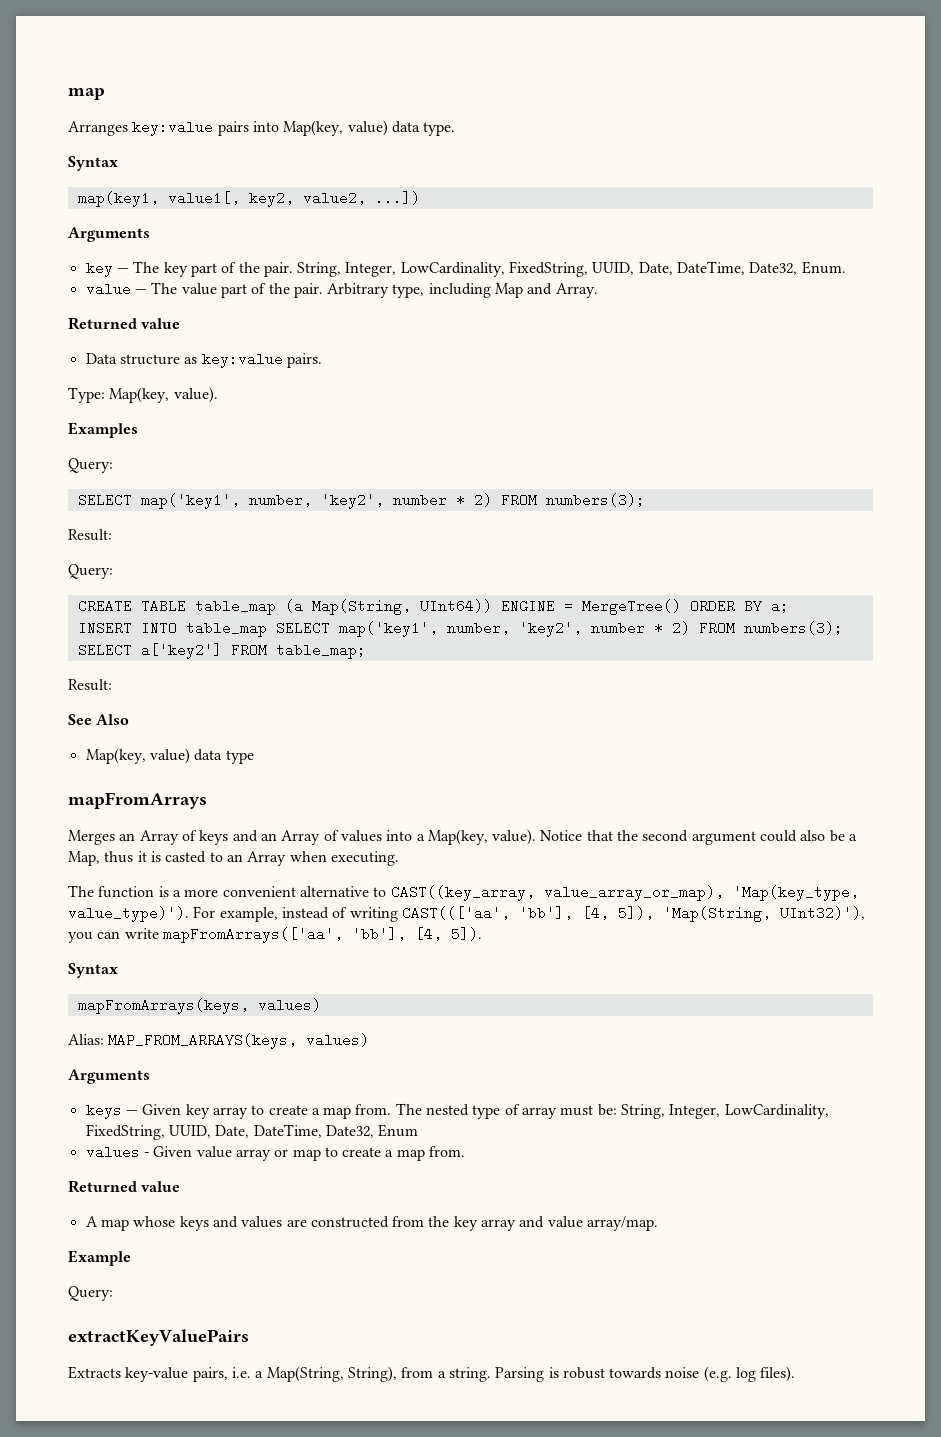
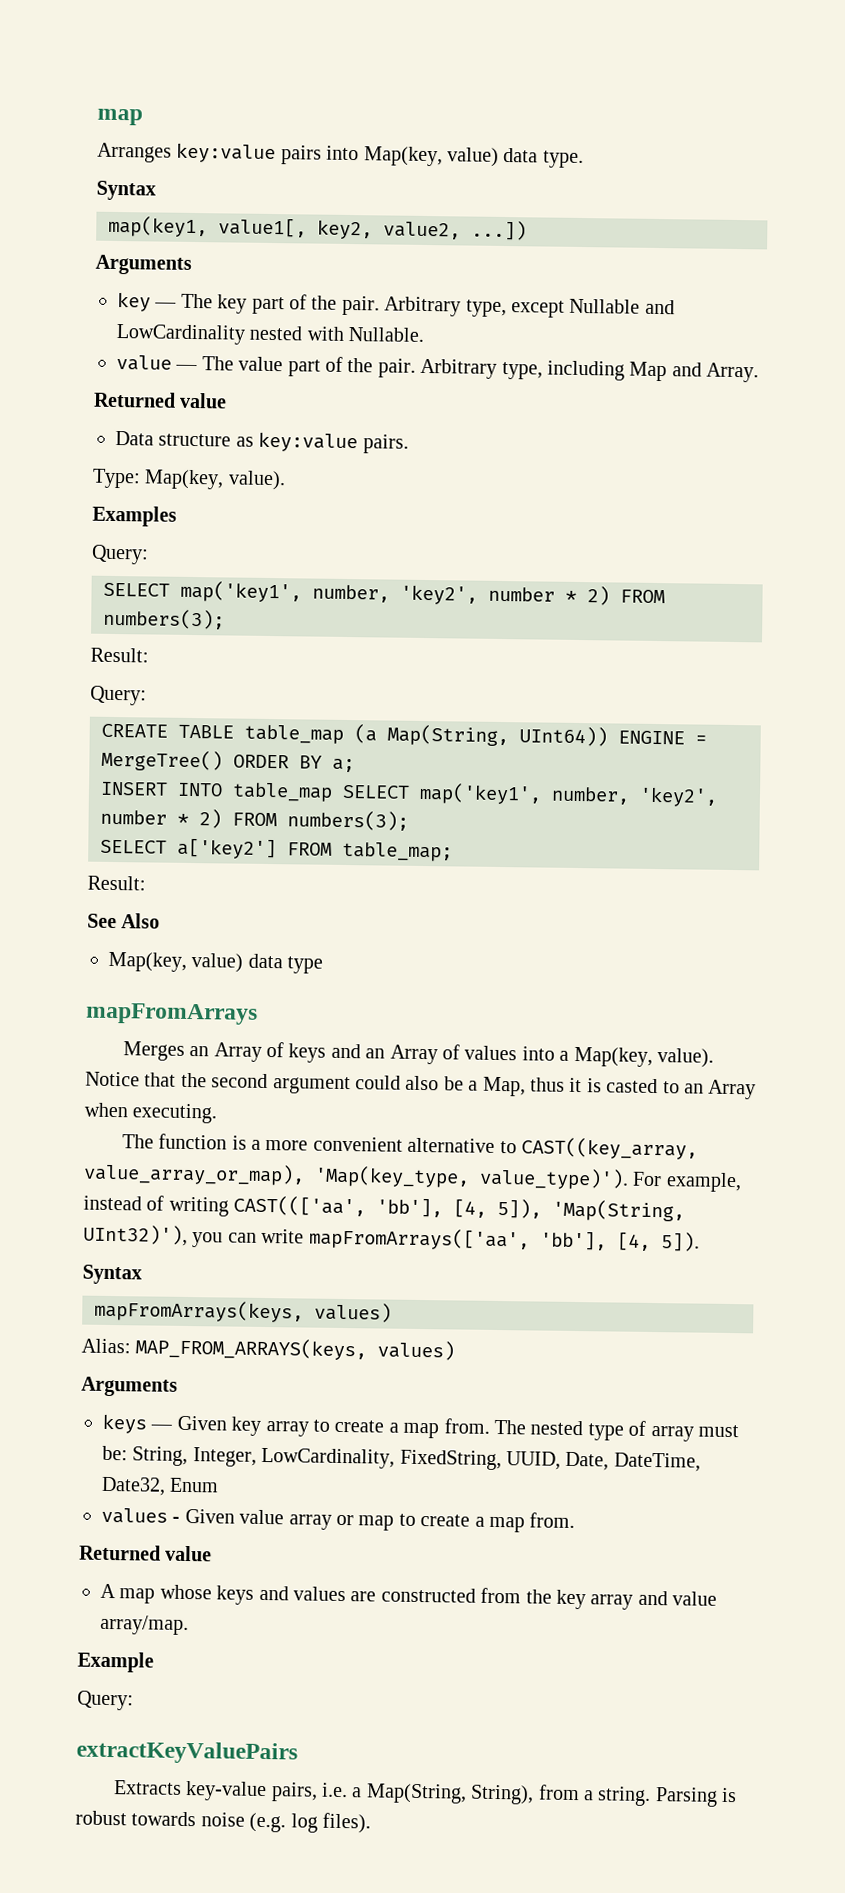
- String, Integer, LowCardinality, FixedString, UUID, Date, DateTime, Date32, Enum.
+ Arbitrary type, except Nullable and LowCardinality nested with Nullable.

